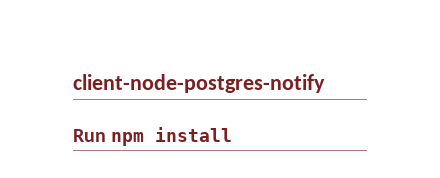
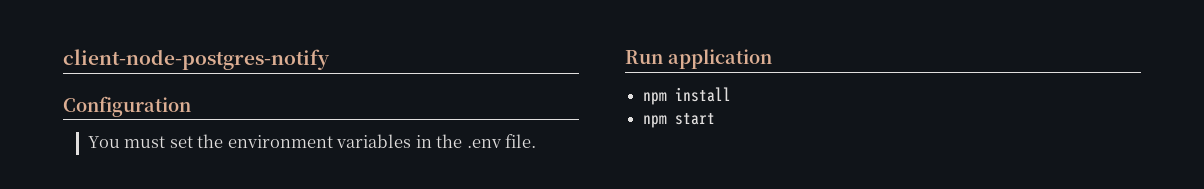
+ Configuration
+ You must set the environment variables in the .env file.
- Run npm install
+ Run application
+ npm install
+ npm start

